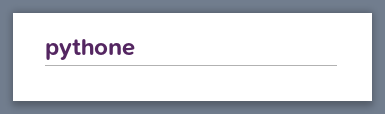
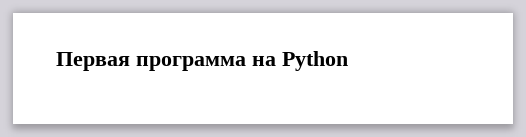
- pythone
+ Первая программа на Python

